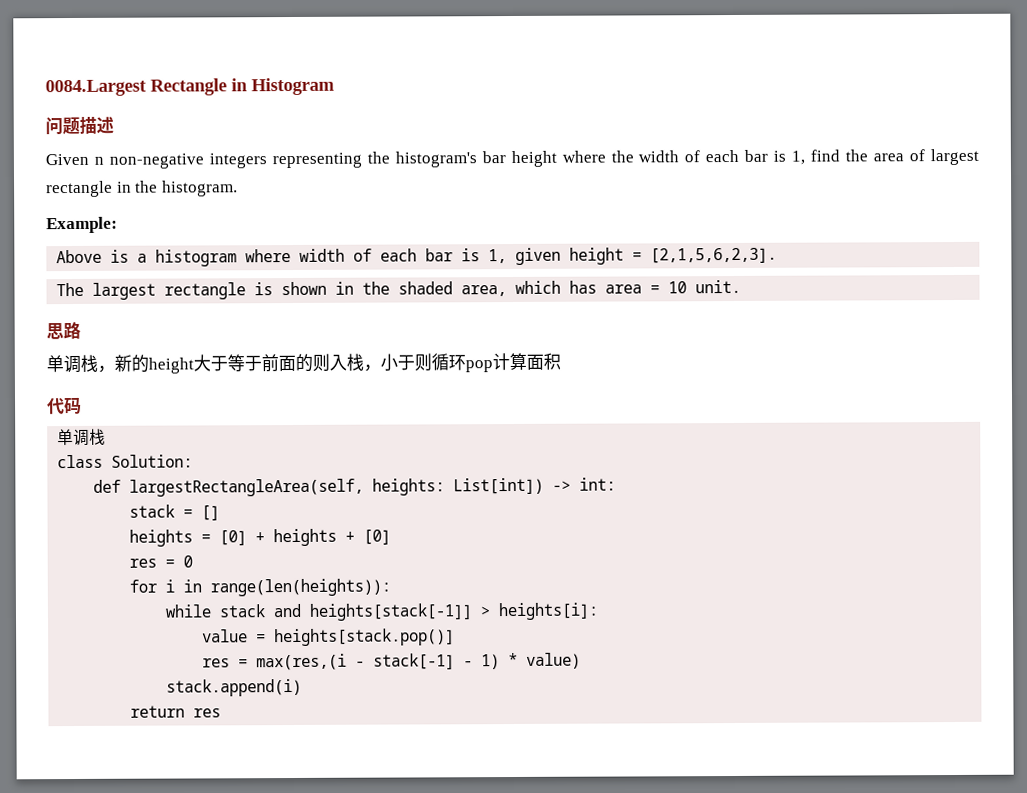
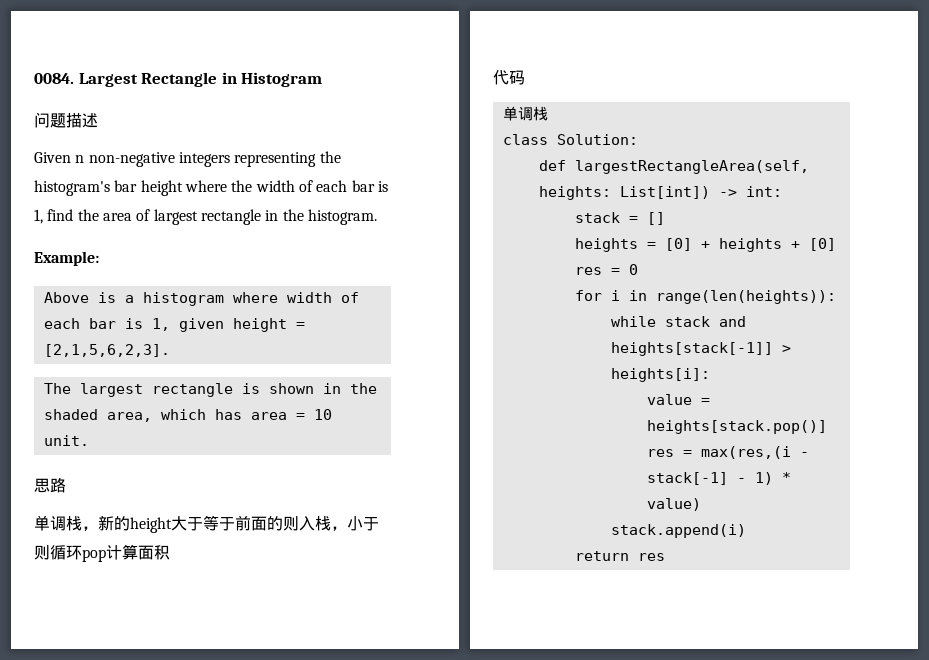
- 0084.Largest Rectangle in Histogram
+ 0084. Largest Rectangle in Histogram

